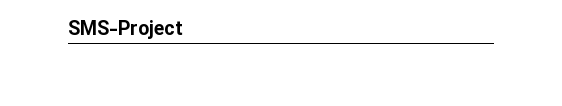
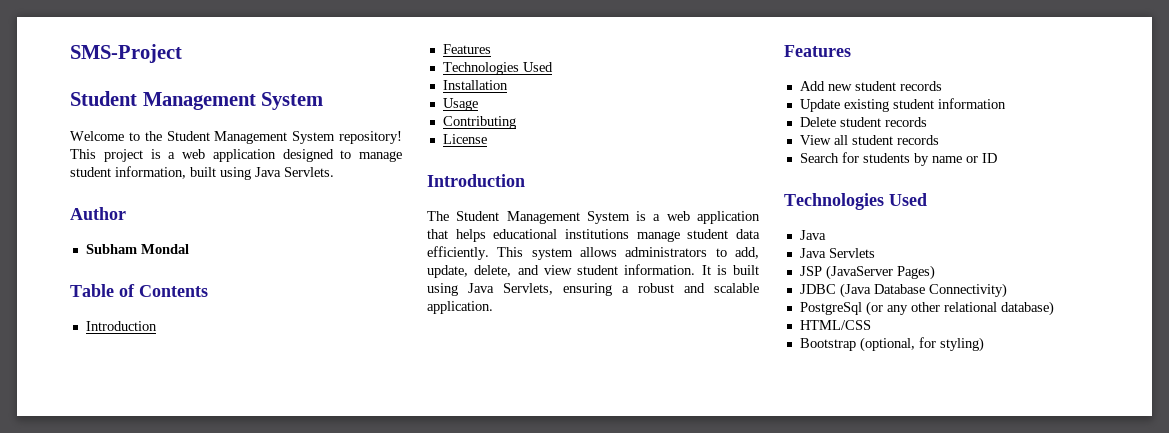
  SMS-Project
+ Student Management System
+ Welcome to the Student Management System repository! This project is a web application designed to manage student information, built using Java Servlets.
+ Author
+ Subham Mondal
+ Table of Contents
+ Introduction
+ Features
+ Technologies Used
+ Installation
+ Usage
+ Contributing
+ License
+ Introduction
+ The Student Management System is a web application that helps educational institutions manage student data efficiently. This system allows administrators to add, update, delete, and view student information. It is built using Java Servlets, ensuring a robust and scalable application.
+ Features
+ Add new student records
+ Update existing student information
+ Delete student records
+ View all student records
+ Search for students by name or ID
+ Technologies Used
+ Java
+ Java Servlets
+ JSP (JavaServer Pages)
+ JDBC (Java Database Connectivity)
+ PostgreSql (or any other relational database)
+ HTML/CSS
+ Bootstrap (optional, for styling)

